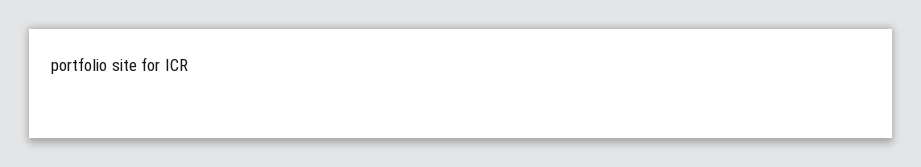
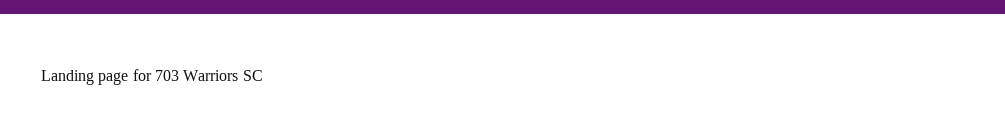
- portfolio site for ICR
+ Landing page for 703 Warriors SC

